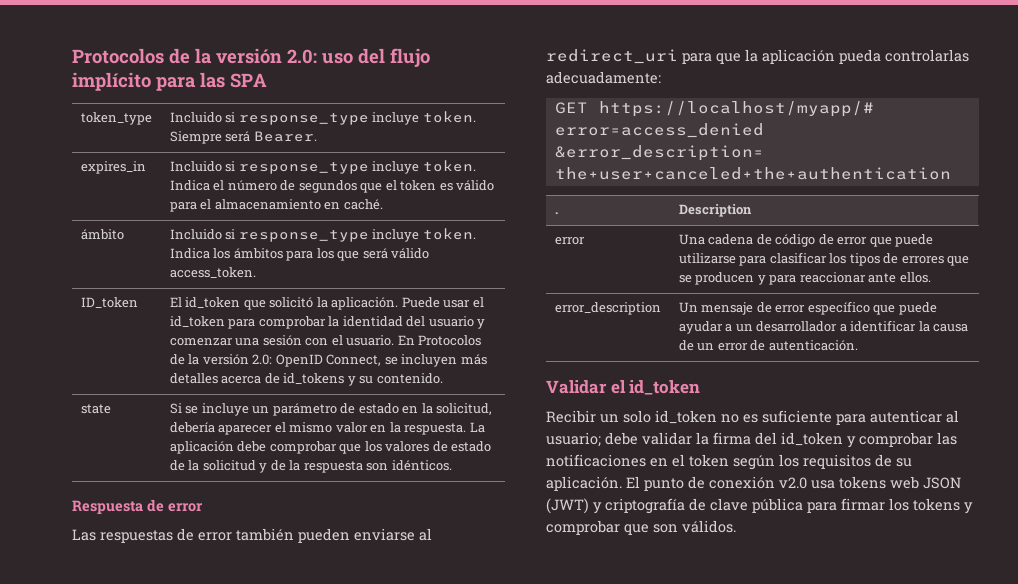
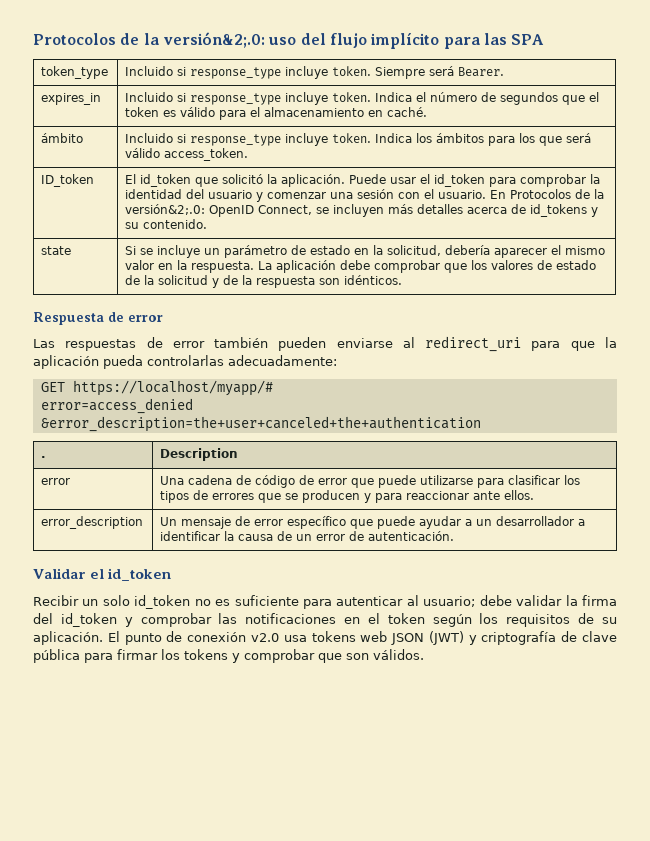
- Protocolos de la versión 2.0: uso del flujo implícito para las SPA
+ Protocolos de la versión&2;.0: uso del flujo implícito para las SPA
- En Protocolos de la versión 2.0: OpenID Connect, se incluyen más detalles acerca de id_tokens y su contenido.
+ En Protocolos de la versión&2;.0: OpenID Connect, se incluyen más detalles acerca de id_tokens y su contenido.

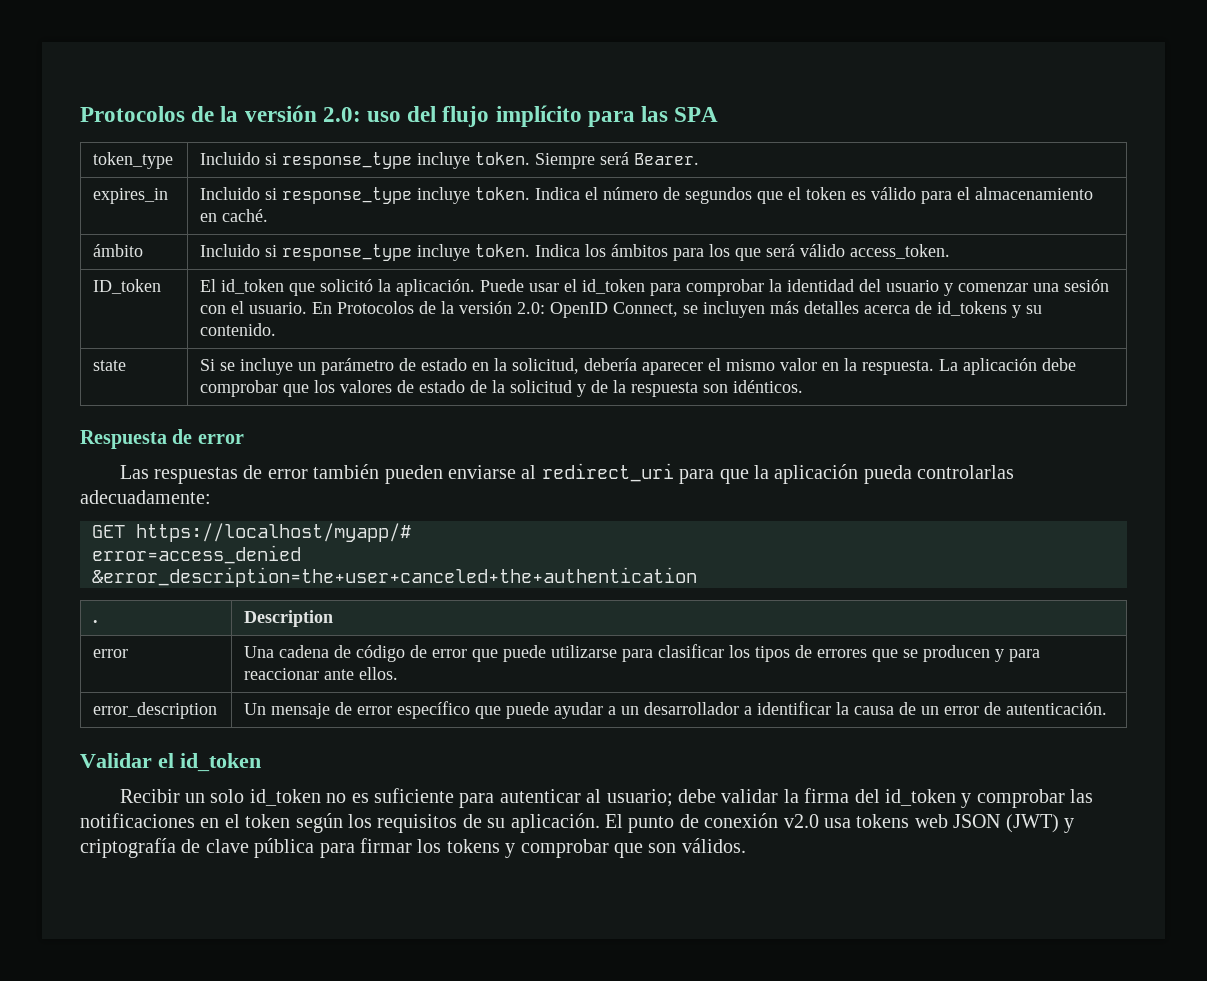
- Protocolos de la versión&2;.0: uso del flujo implícito para las SPA
+ Protocolos de la versión 2.0: uso del flujo implícito para las SPA
- En Protocolos de la versión&2;.0: OpenID Connect, se incluyen más detalles acerca de id_tokens y su contenido.
+ En Protocolos de la versión 2.0: OpenID Connect, se incluyen más detalles acerca de id_tokens y su contenido.

